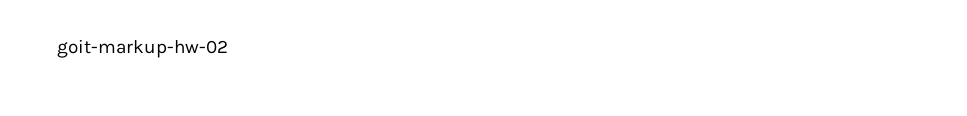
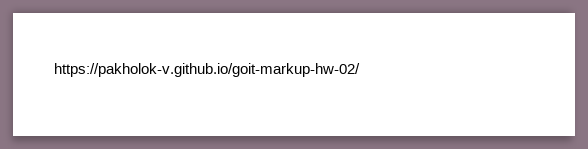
- goit-markup-hw-02
+ https://pakholok-v.github.io/goit-markup-hw-02/

